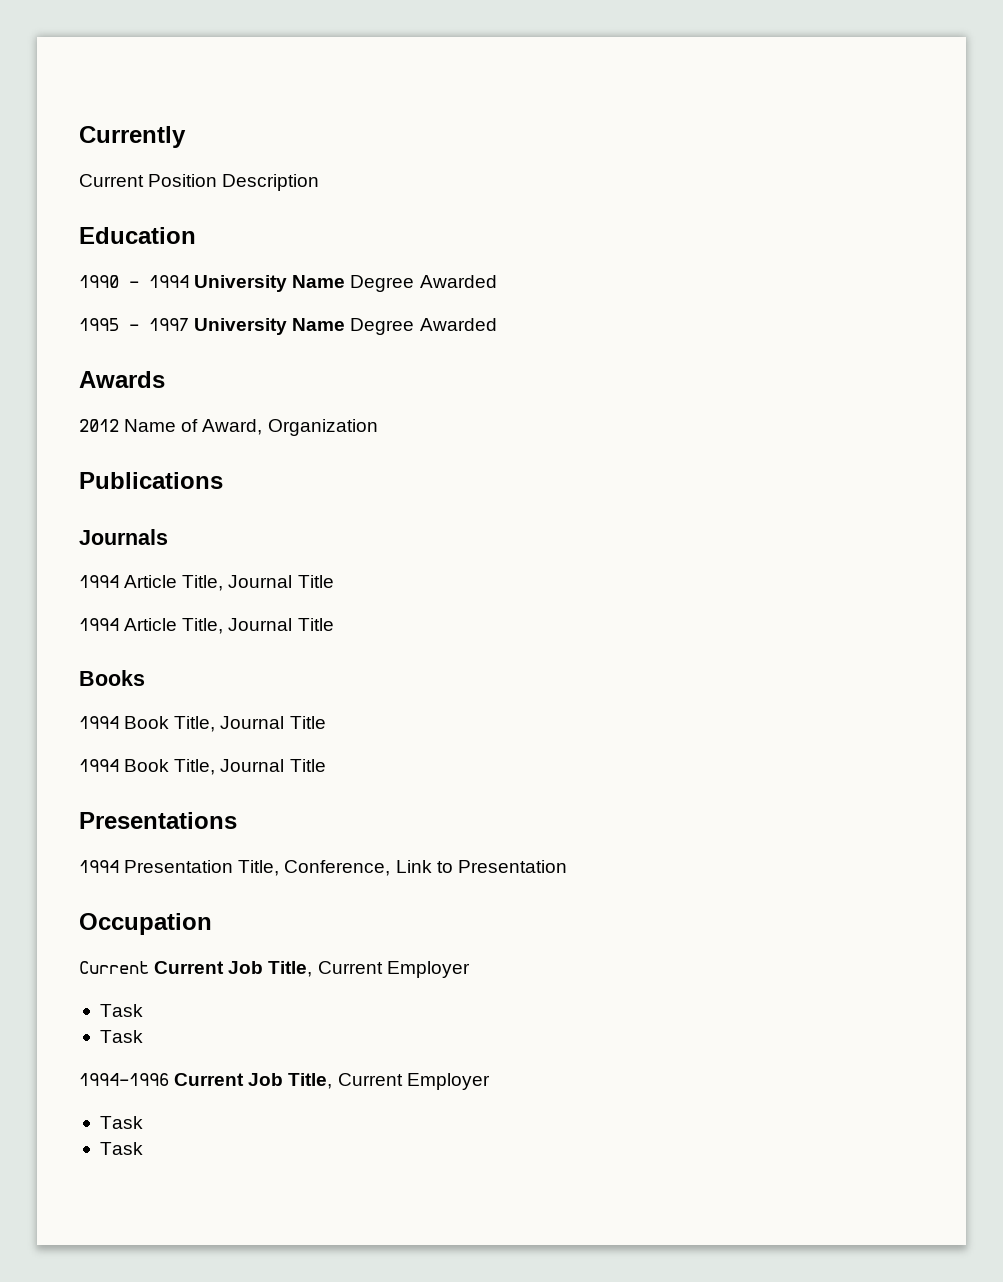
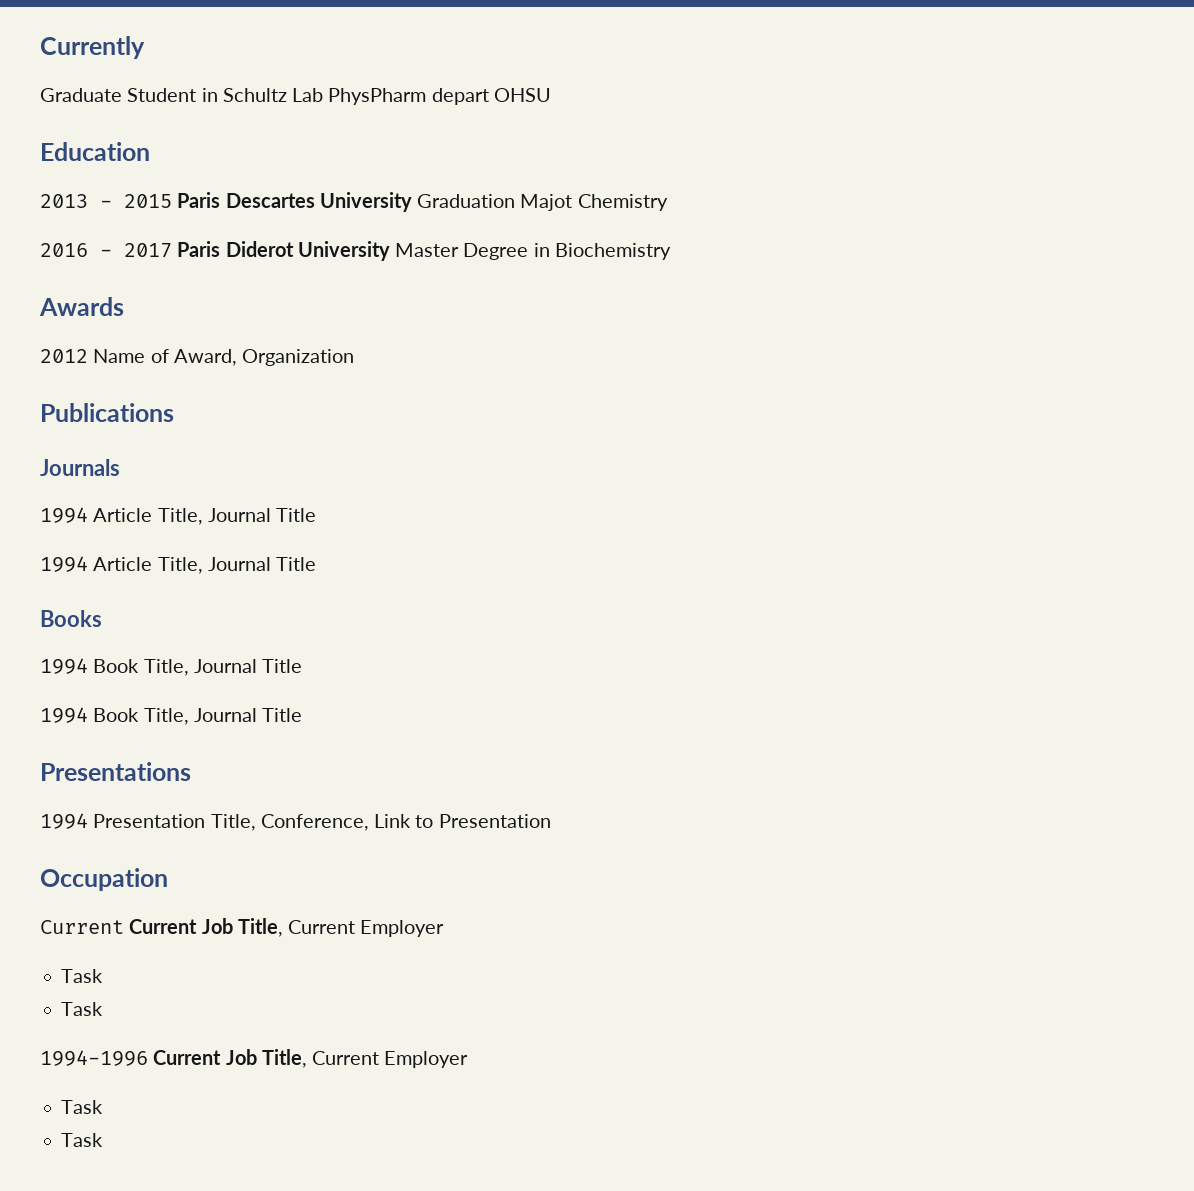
- Current Position Description
+ Graduate Student in Schultz Lab PhysPharm depart OHSU
  Education
- 1990 - 1994 University Name Degree Awarded
- 1995 - 1997 University Name Degree Awarded
+ 2013 - 2015 Paris Descartes University Graduation Majot Chemistry
+ 2016 - 2017 Paris Diderot University Master Degree in Biochemistry

